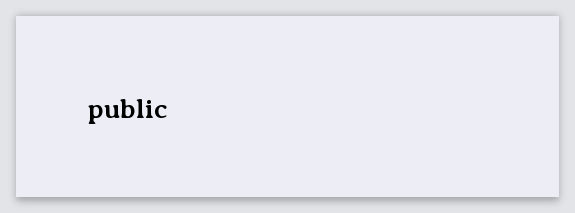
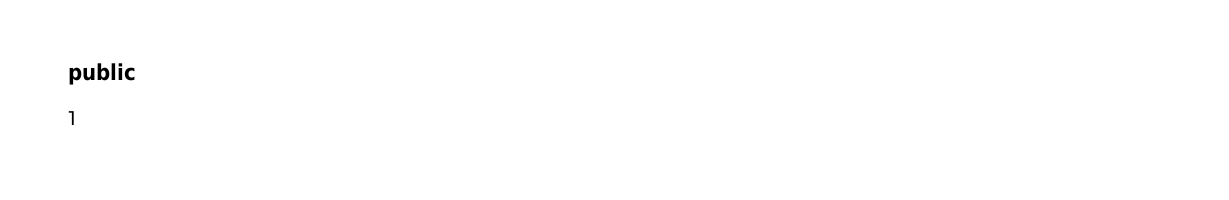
+ 1

